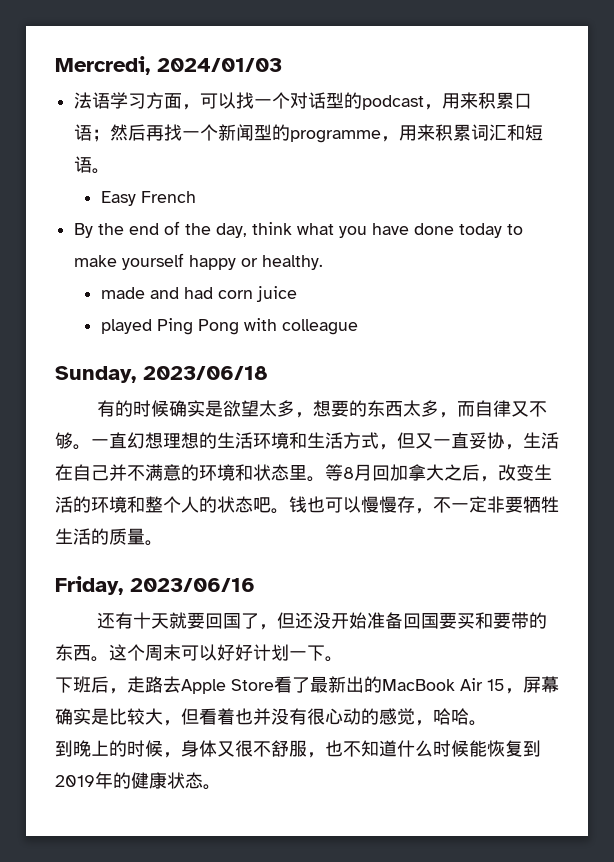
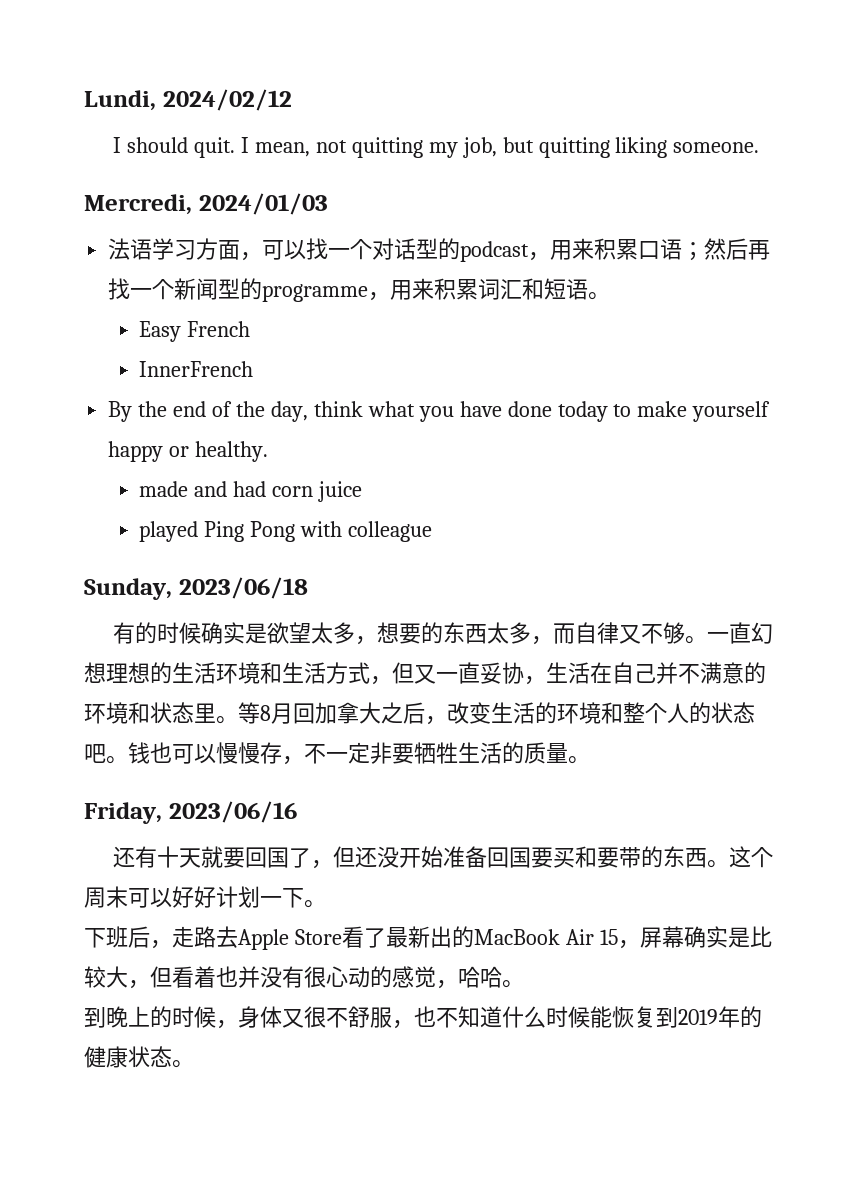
+ Lundi, 2024/02/12
+ I should quit. I mean, not quitting my job, but quitting liking someone.
+ InnerFrench

